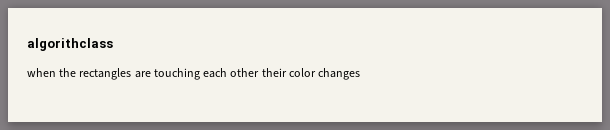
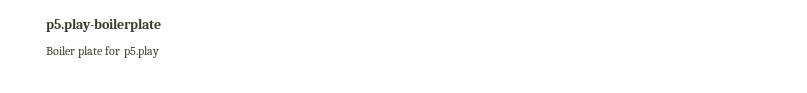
- algorithclass
- when the rectangles are touching each other their color changes
+ p5.play-boilerplate
+ Boiler plate for p5.play

